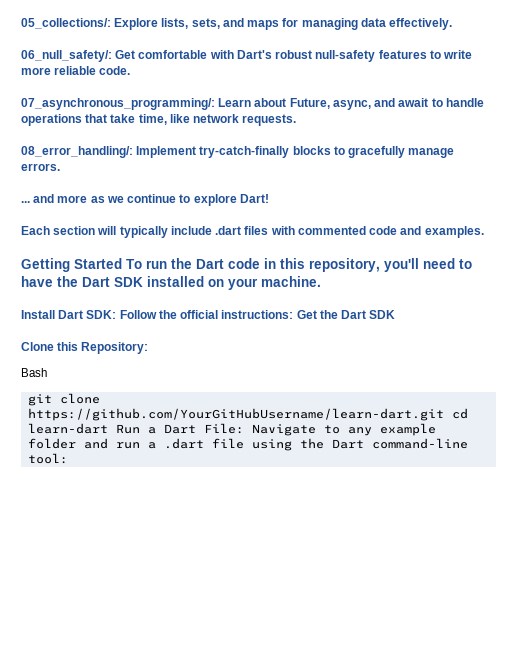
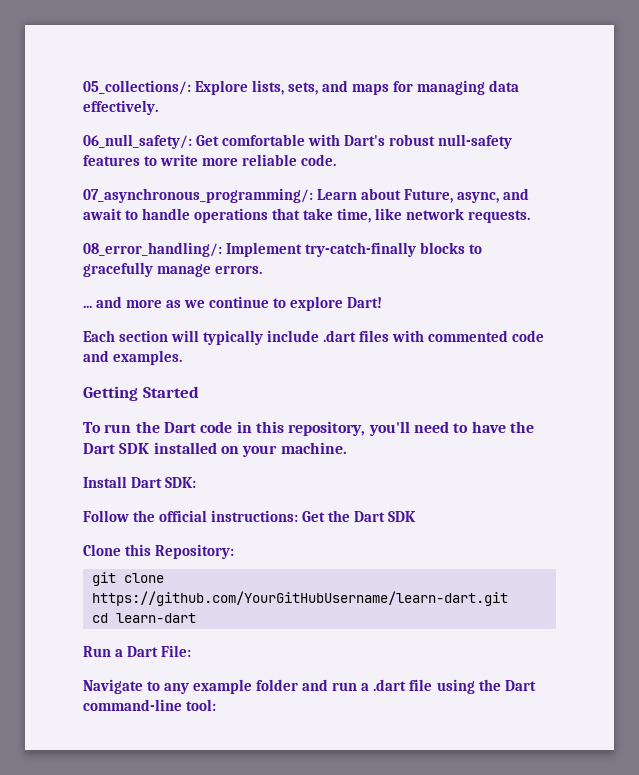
- Getting Started To run the Dart code in this repository, you'll need to have the Dart SDK installed on your machine.
+ Getting Started
+ To run the Dart code in this repository, you'll need to have the Dart SDK installed on your machine.
- Install Dart SDK: Follow the official instructions: Get the Dart SDK
+ Install Dart SDK:
+ Follow the official instructions: Get the Dart SDK
- Bash
- git clone https://github.com/YourGitHubUsername/learn-dart.git cd learn-dart Run a Dart File: Navigate to any example folder and run a .dart file using the Dart command-line tool:
+ git clone https://github.com/YourGitHubUsername/learn-dart.git
+ cd learn-dart
+ Run a Dart File:
+ Navigate to any example folder and run a .dart file using the Dart command-line tool:

